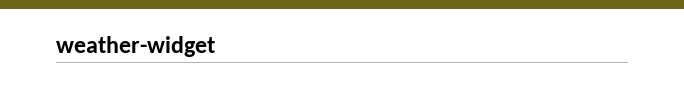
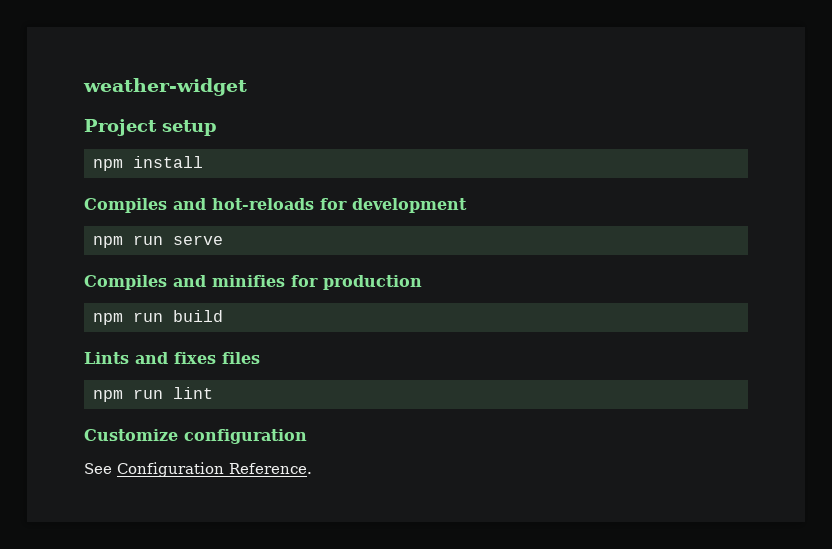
+ Project setup
+ npm install
+ Compiles and hot-reloads for development
+ npm run serve
+ Compiles and minifies for production
+ npm run build
+ Lints and fixes files
+ npm run lint
+ Customize configuration
+ See Configuration Reference.

